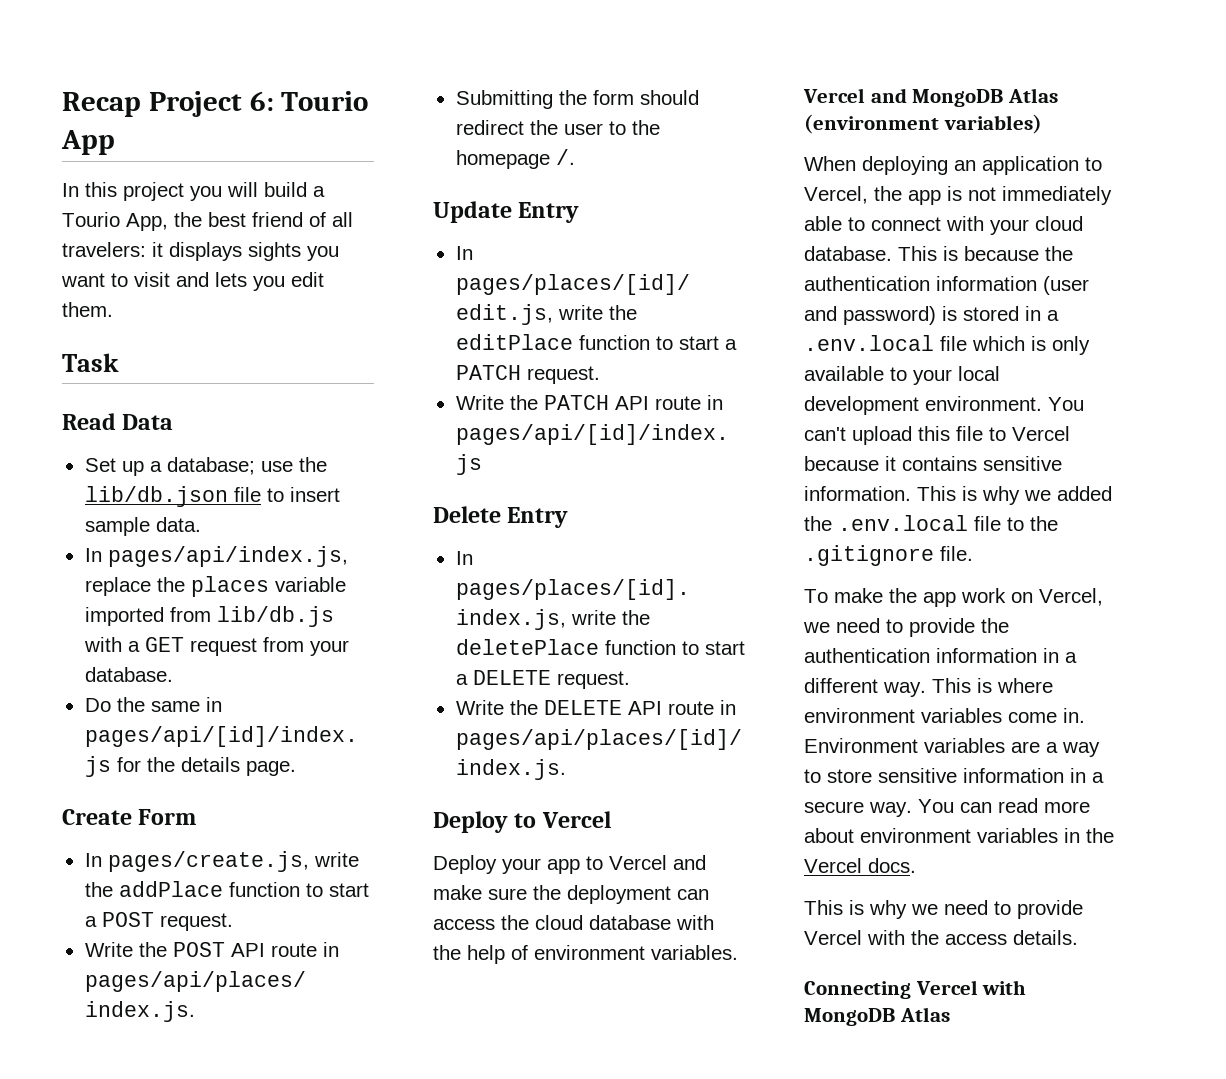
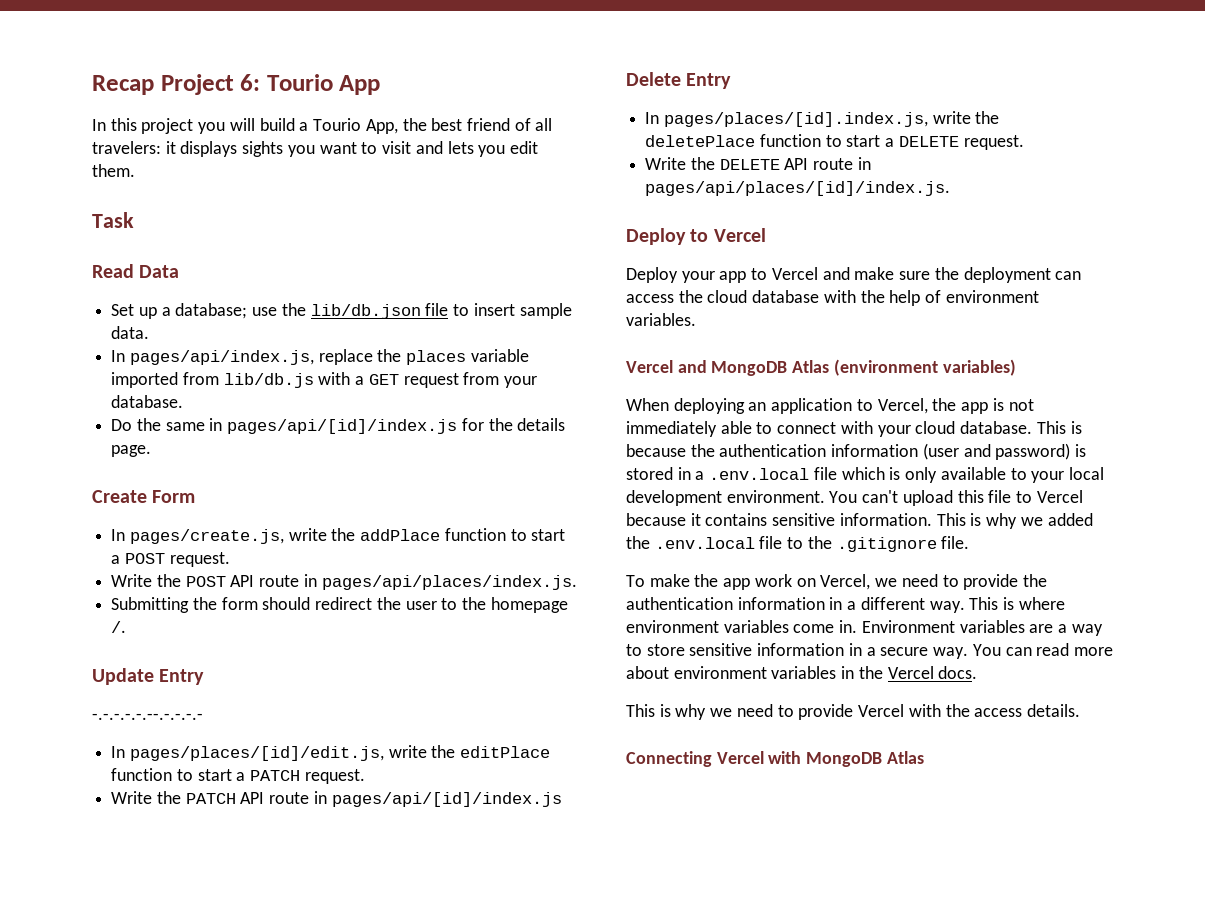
+ -.-.-.-.-.--.-.-.-.-

